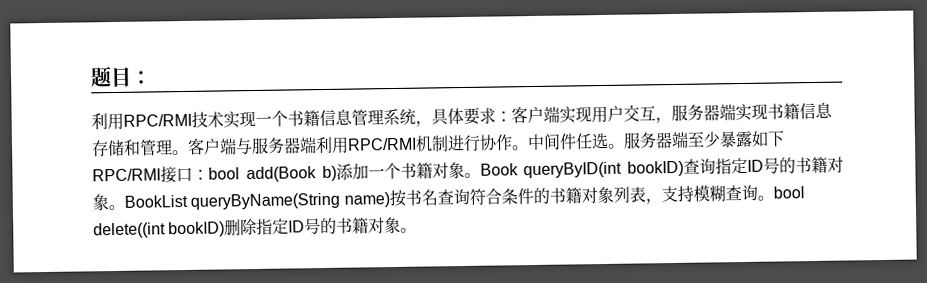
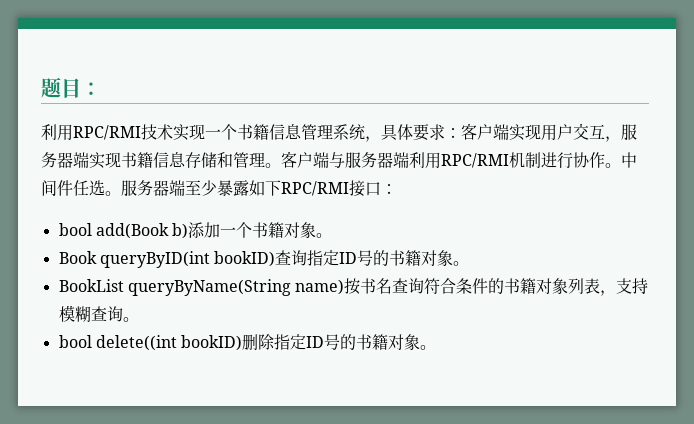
- 服务器端至少暴露如下RPC/RMI接口：bool add(Book b)添加一个书籍对象。Book queryByID(int bookID)查询指定ID号的书籍对象。BookList queryByName(String name)按书名查询符合条件的书籍对象列表，支持模糊查询。bool delete((int bookID)删除指定ID号的书籍对象。
+ 服务器端至少暴露如下RPC/RMI接口：
+ bool add(Book b)添加一个书籍对象。
+ Book queryByID(int bookID)查询指定ID号的书籍对象。
+ BookList queryByName(String name)按书名查询符合条件的书籍对象列表，支持模糊查询。
+ bool delete((int bookID)删除指定ID号的书籍对象。

